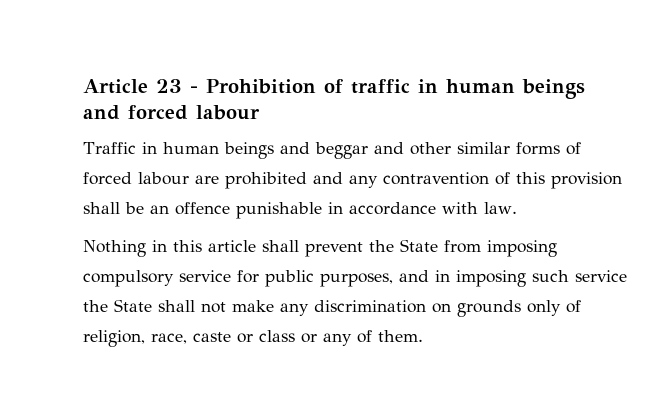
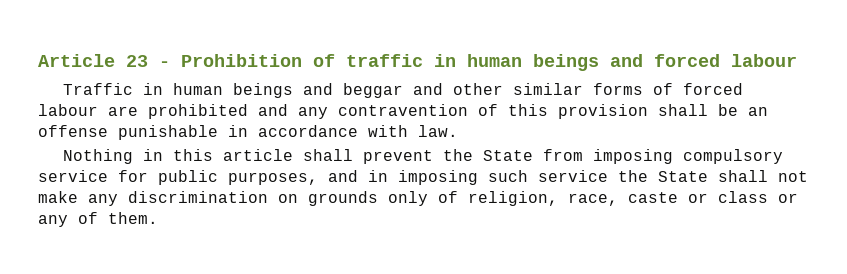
- Traffic in human beings and beggar and other similar forms of forced labour are prohibited and any contravention of this provision shall be an offence punishable in accordance with law.
+ Traffic in human beings and beggar and other similar forms of forced labour are prohibited and any contravention of this provision shall be an offense punishable in accordance with law.

